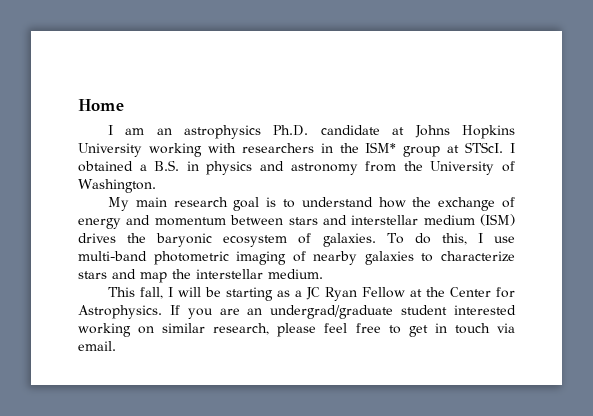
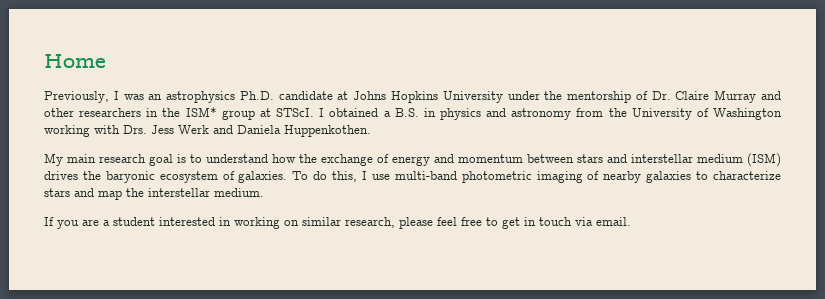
- I am an astrophysics Ph.D. candidate at Johns Hopkins University working with researchers in the ISM* group at STScI.
+ Previously, I was an astrophysics Ph.D. candidate at Johns Hopkins University under the mentorship of Dr. Claire Murray and other researchers in the ISM* group at STScI.
- I obtained a B.S. in physics and astronomy from the University of Washington.
+ I obtained a B.S. in physics and astronomy from the University of Washington working with Drs. Jess Werk and Daniela Huppenkothen.
- This fall, I will be starting as a JC Ryan Fellow at the Center for Astrophysics. If you are an undergrad/graduate student interested working on similar research, please feel free to get in touch via email.
+ If you are a student interested in working on similar research, please feel free to get in touch via email.

